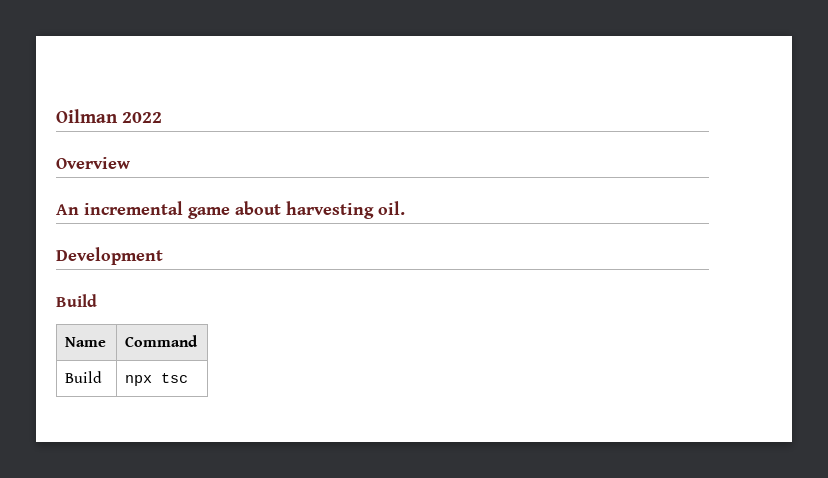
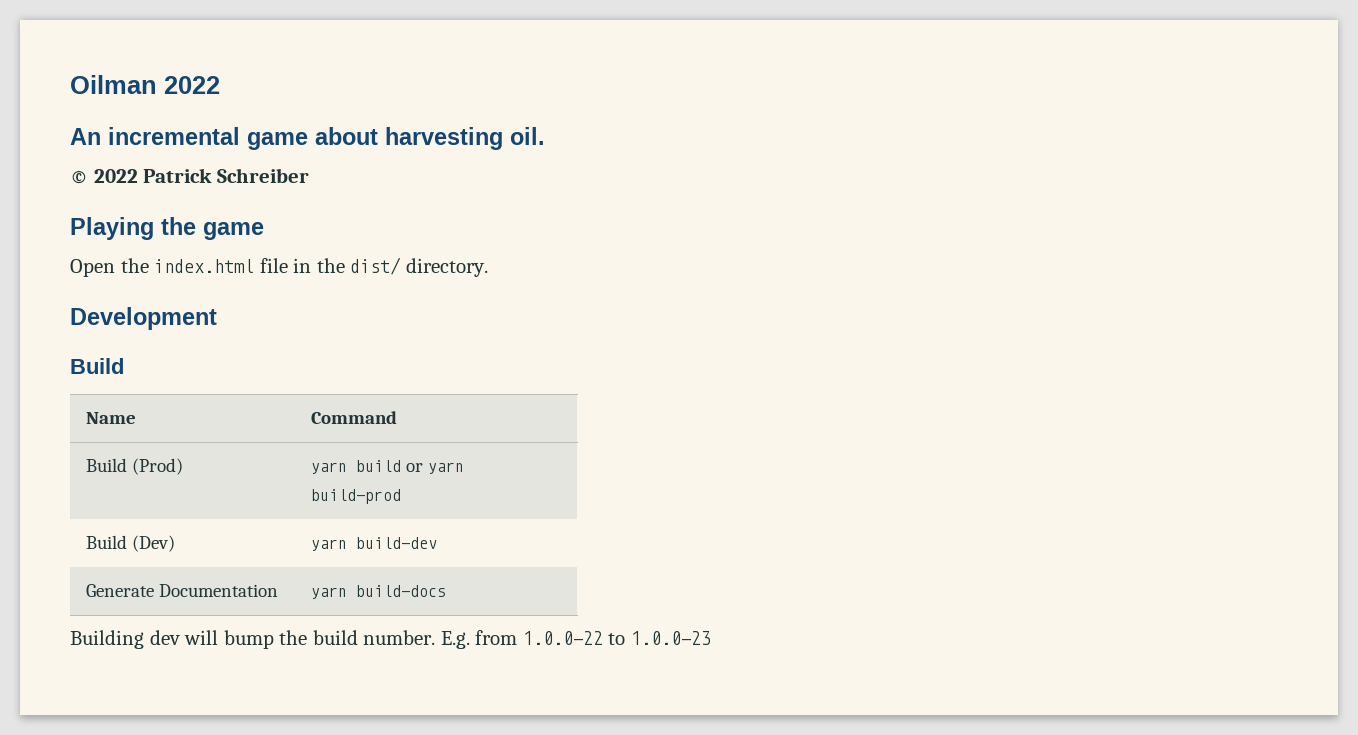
- Overview
+ © 2022 Patrick Schreiber
+ Playing the game
+ Open the index.html file in the dist/ directory.
- Build | npx tsc
+ Build (Prod) | yarn build or yarn build-prod
+ Build (Dev) | yarn build-dev
+ Generate Documentation | yarn build-docs
+ Building dev will bump the build number. E.g. from 1.0.0-22 to 1.0.0-23

